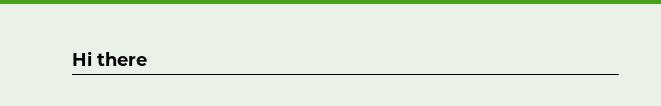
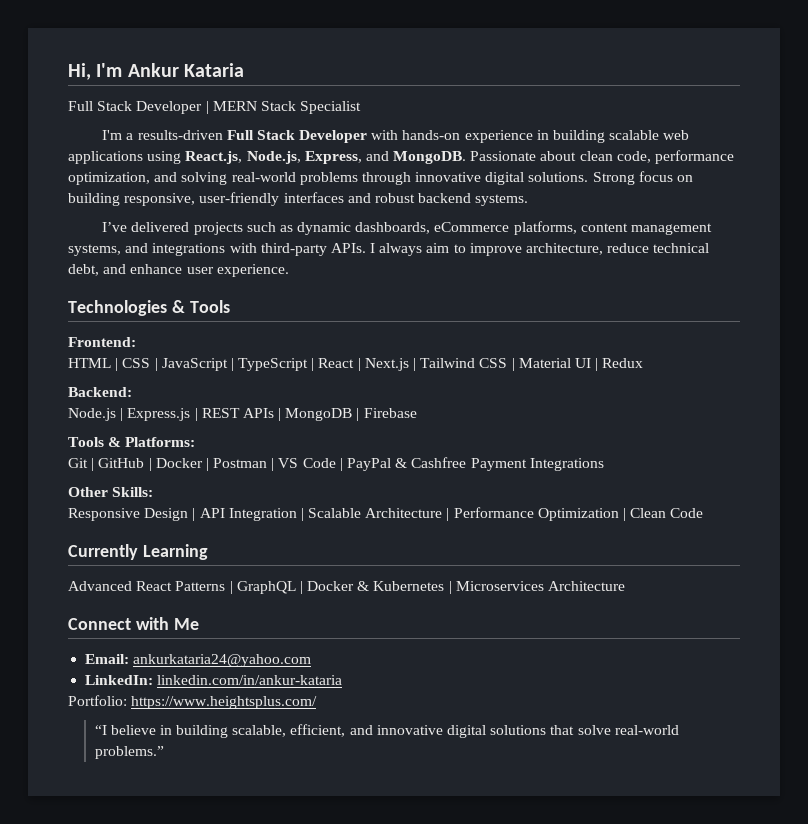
- Hi there
+ Hi, I'm Ankur Kataria
+ Full Stack Developer | MERN Stack Specialist
+ I'm a results-driven Full Stack Developer with hands-on experience in building scalable web applications using React.js, Node.js, Express, and MongoDB. Passionate about clean code, performance optimization, and solving real-world problems through innovative digital solutions. Strong focus on building responsive, user-friendly interfaces and robust backend systems.
+ I’ve delivered projects such as dynamic dashboards, eCommerce platforms, content management systems, and integrations with third-party APIs. I always aim to improve architecture, reduce technical debt, and enhance user experience.
+ Technologies & Tools
+ Frontend:
+ HTML | CSS | JavaScript | TypeScript | React | Next.js | Tailwind CSS | Material UI | Redux
+ Backend:
+ Node.js | Express.js | REST APIs | MongoDB | Firebase
+ Tools & Platforms:
+ Git | GitHub | Docker | Postman | VS Code | PayPal & Cashfree Payment Integrations
+ Other Skills:
+ Responsive Design | API Integration | Scalable Architecture | Performance Optimization | Clean Code
+ Currently Learning
+ Advanced React Patterns | GraphQL | Docker & Kubernetes | Microservices Architecture
+ Connect with Me
+ Email: ankurkataria24@yahoo.com
+ LinkedIn: linkedin.com/in/ankur-kataria
+ Portfolio: https://www.heightsplus.com/
+ “I believe in building scalable, efficient, and innovative digital solutions that solve real-world problems.”

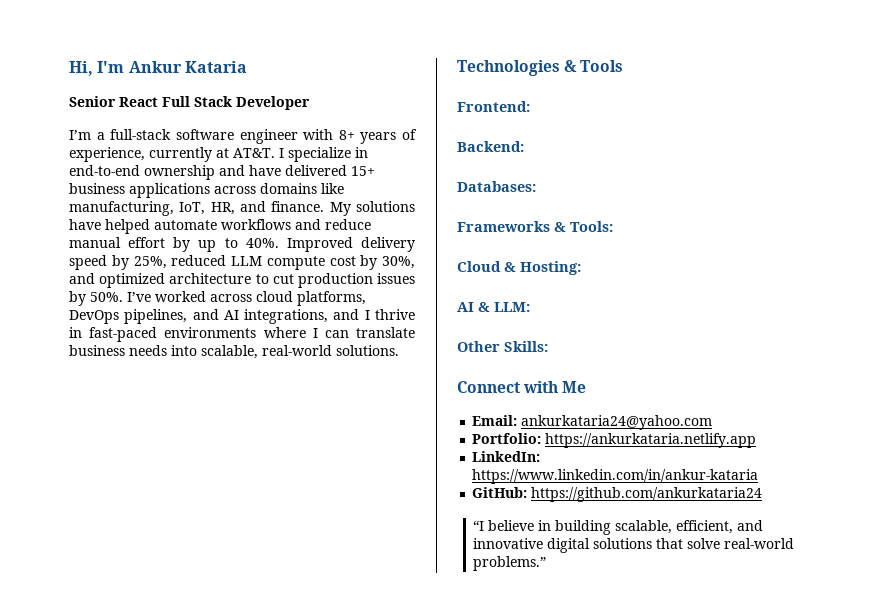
- Full Stack Developer | MERN Stack Specialist
- I'm a results-driven Full Stack Developer with hands-on experience in building scalable web applications using React.js, Node.js, Express, and MongoDB. Passionate about clean code, performance optimization, and solving real-world problems through innovative digital solutions. Strong focus on building responsive, user-friendly interfaces and robust backend systems.
- I’ve delivered projects such as dynamic dashboards, eCommerce platforms, content management systems, and integrations with third-party APIs. I always aim to improve architecture, reduce technical debt, and enhance user experience.
+ Senior React Full Stack Developer
+ I’m a full-stack software engineer with 8+ years of experience, currently at AT&T. I specialize in end-to-end ownership and have delivered 15+ business applications across domains like manufacturing, IoT, HR, and finance. My solutions have helped automate workflows and reduce manual effort by up to 40%. Improved delivery speed by 25%, reduced LLM compute cost by 30%, and optimized architecture to cut production issues by 50%. I’ve worked across cloud platforms, DevOps pipelines, and AI integrations, and I thrive in fast-paced environments where I can translate business needs into scalable, real-world solutions.
  Technologies & Tools
  Frontend:
- HTML | CSS | JavaScript | TypeScript | React | Next.js | Tailwind CSS | Material UI | Redux
  Backend:
- Node.js | Express.js | REST APIs | MongoDB | Firebase
- Tools & Platforms:
- Git | GitHub | Docker | Postman | VS Code | PayPal & Cashfree Payment Integrations
+ Databases:
+ Frameworks & Tools:
+ Cloud & Hosting:
+ AI & LLM:
  Other Skills:
- Responsive Design | API Integration | Scalable Architecture | Performance Optimization | Clean Code
- Currently Learning
- Advanced React Patterns | GraphQL | Docker & Kubernetes | Microservices Architecture
+ Portfolio: https://ankurkataria.netlify.app
- LinkedIn: linkedin.com/in/ankur-kataria
- Portfolio: https://www.heightsplus.com/
+ LinkedIn: https://www.linkedin.com/in/ankur-kataria
+ GitHub: https://github.com/ankurkataria24

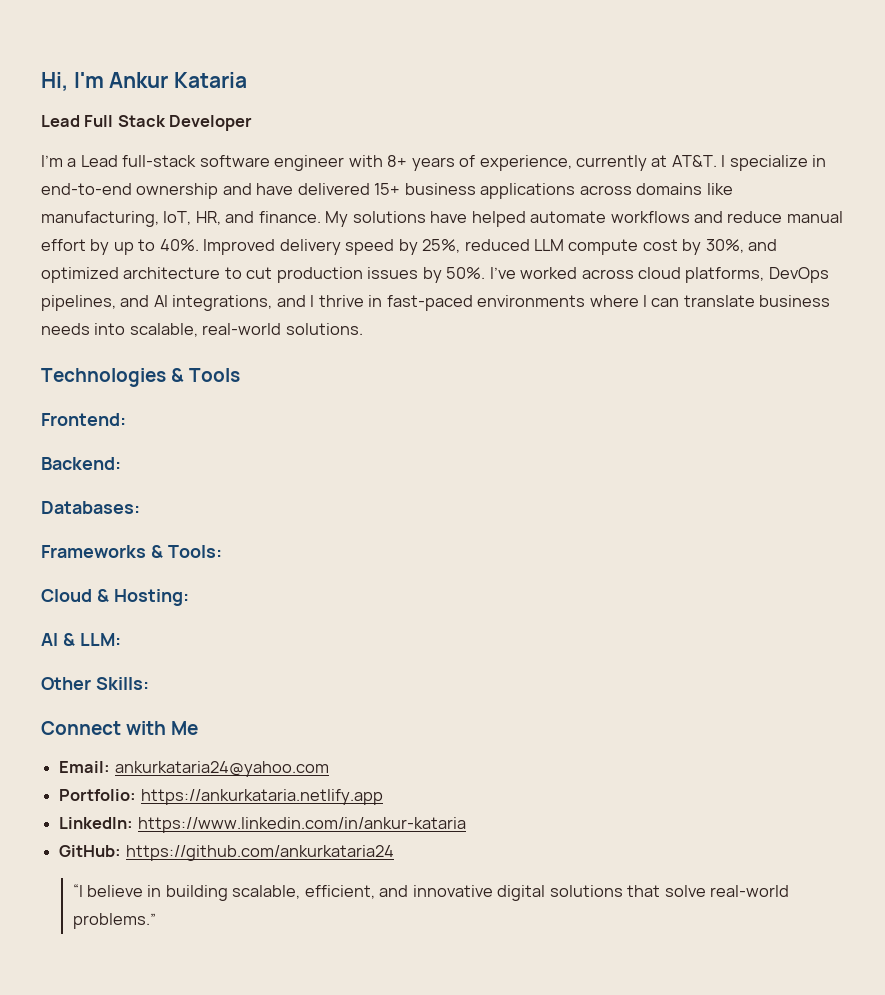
- Senior React Full Stack Developer
+ Lead Full Stack Developer
- I’m a full-stack software engineer with 8+ years of experience, currently at AT&T.
+ I’m a Lead full-stack software engineer with 8+ years of experience, currently at AT&T.

